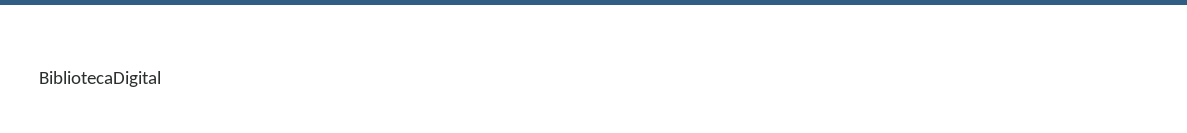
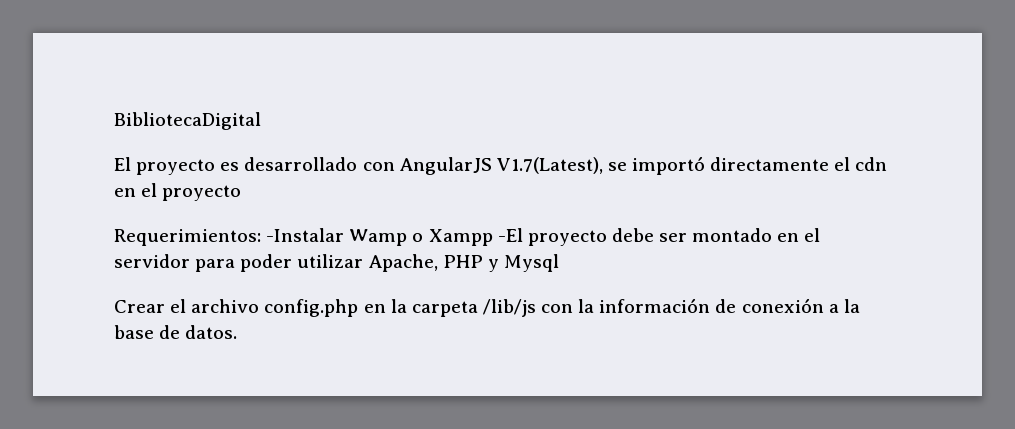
+ El proyecto es desarrollado con AngularJS V1.7(Latest), se importó directamente el cdn en el proyecto
+ Requerimientos: -Instalar Wamp o Xampp -El proyecto debe ser montado en el servidor para poder utilizar Apache, PHP y Mysql
+ Crear el archivo config.php en la carpeta /lib/js con la información de conexión a la base de datos.

